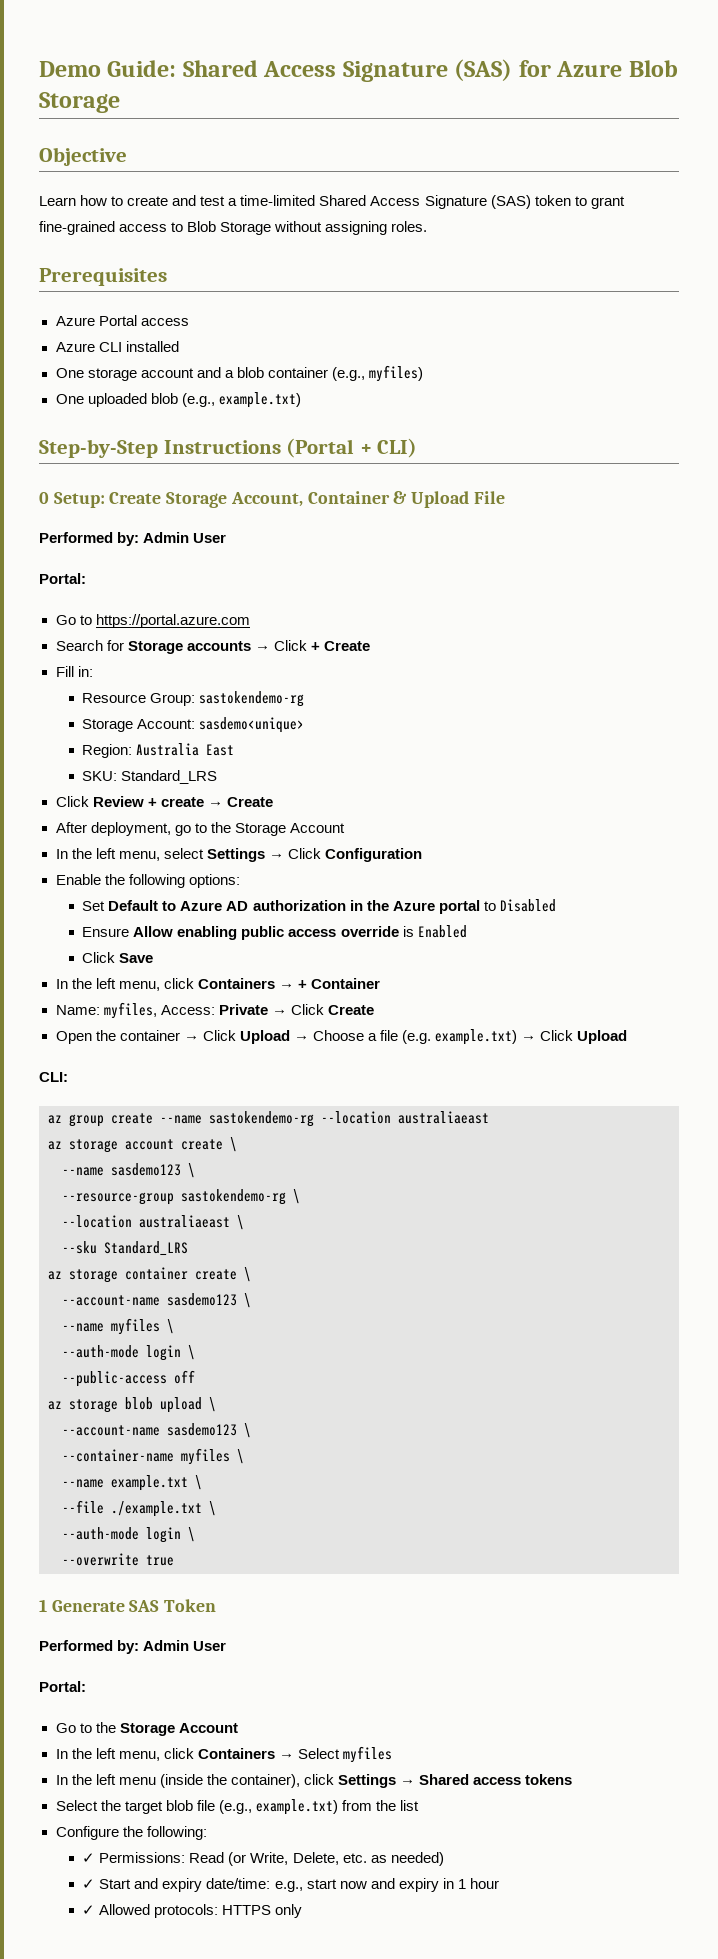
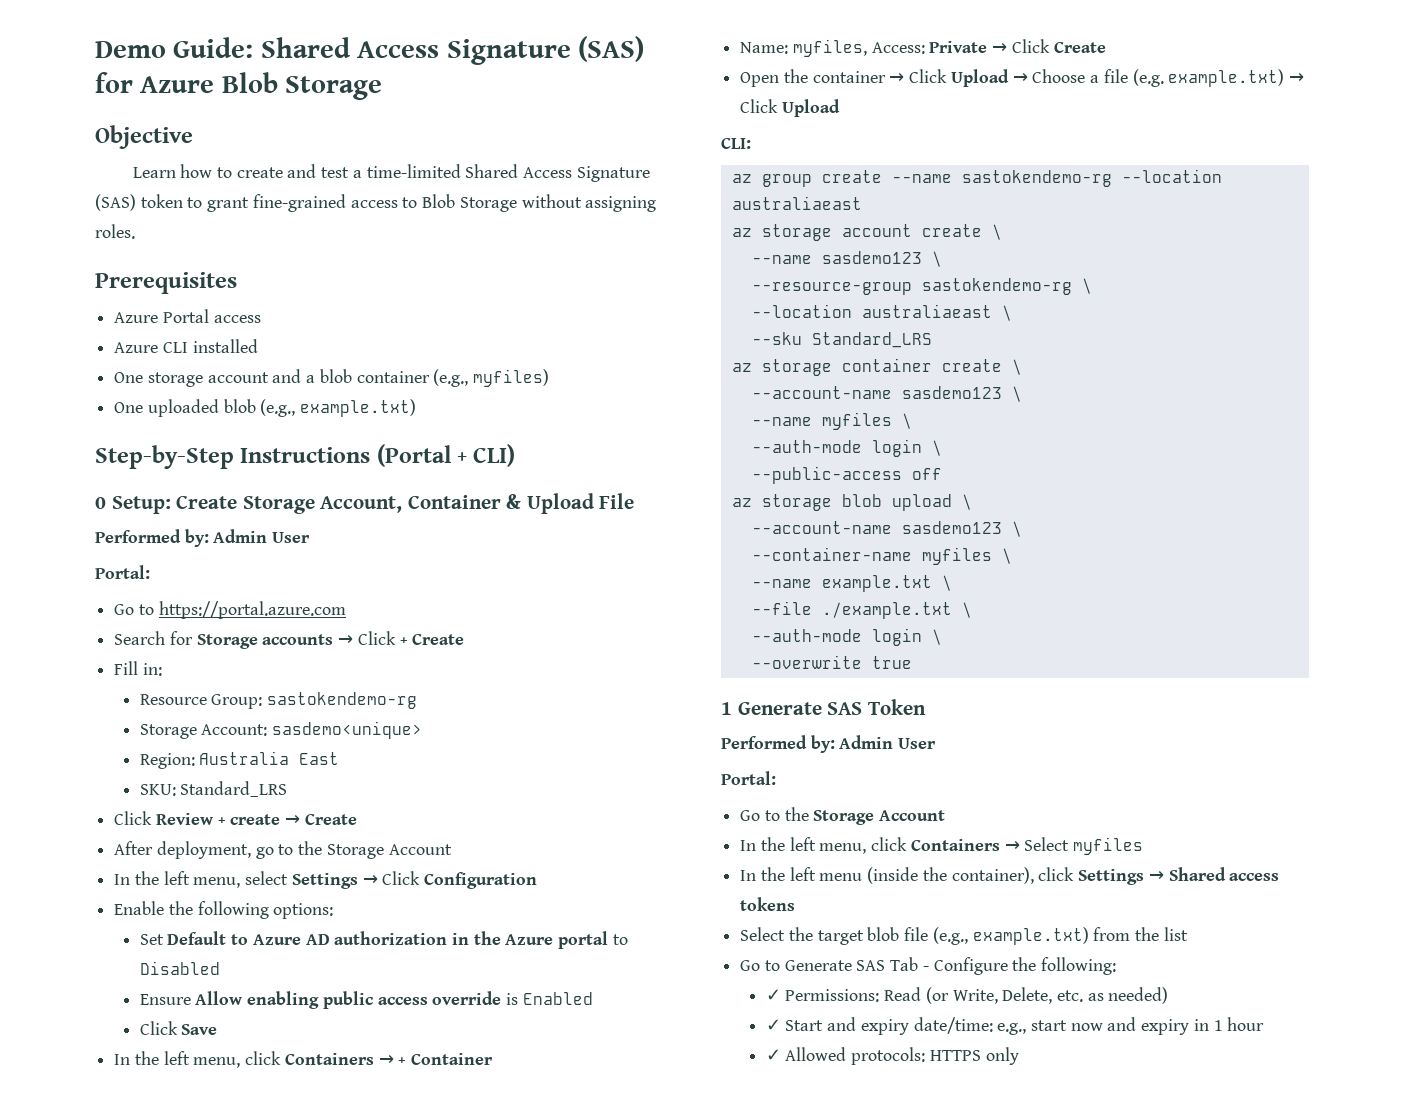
- Configure the following:
+ Go to Generate SAS Tab - Configure the following:

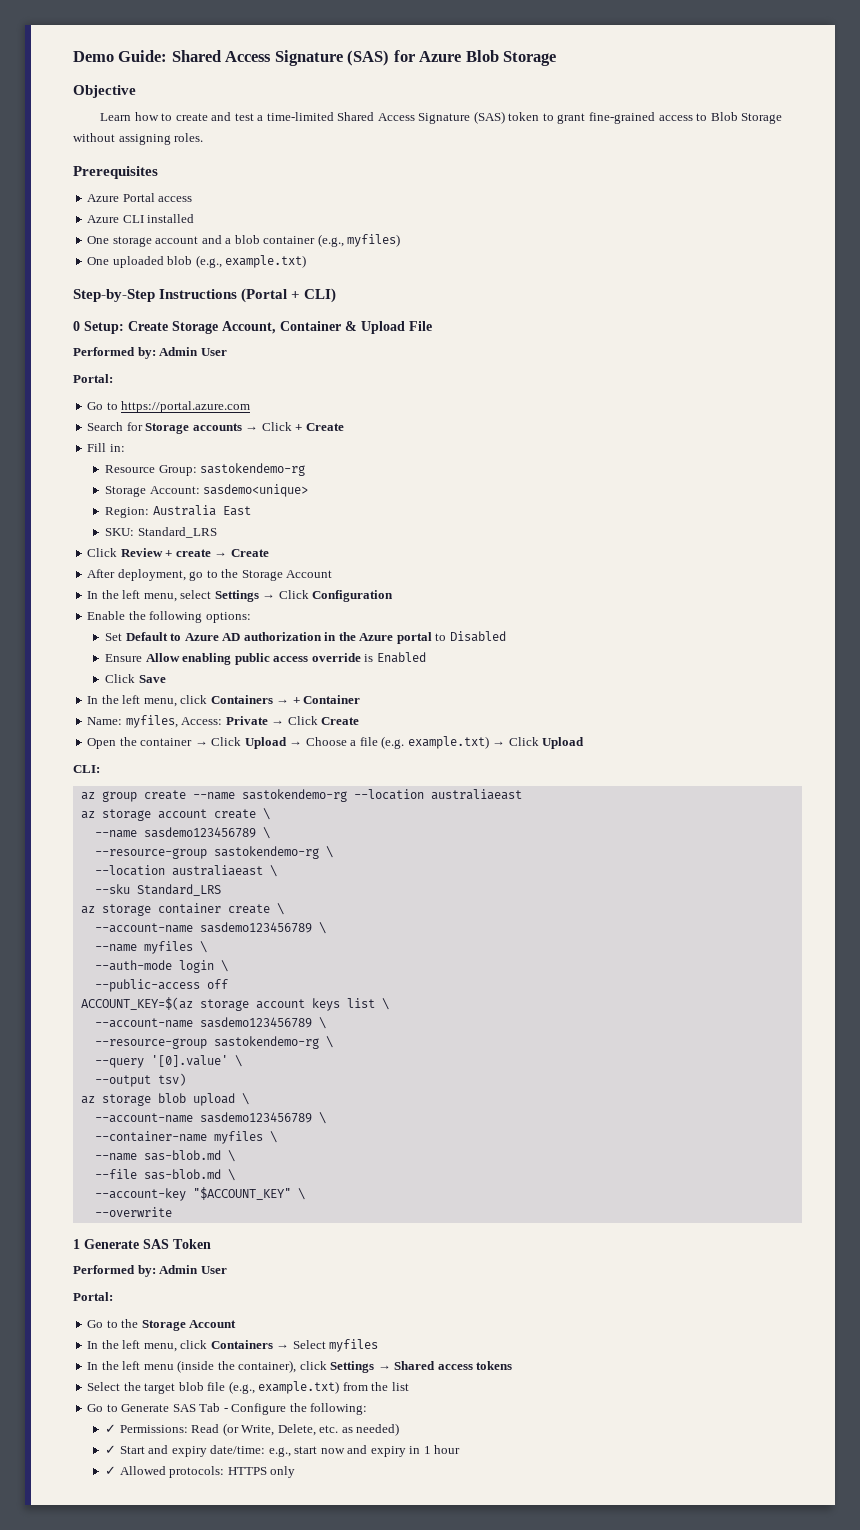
- --name sasdemo123 \
+ --name sasdemo123456789 \
  az storage container create \
- --account-name sasdemo123 \
+ --account-name sasdemo123456789 \
+ ACCOUNT_KEY=$(az storage account keys list \
+ --account-name sasdemo123456789 \
+ --resource-group sastokendemo-rg \
+ --query '[0].value' \
+ --output tsv)
  az storage blob upload \
- --account-name sasdemo123 \
+ --account-name sasdemo123456789 \
- --name example.txt \
+ --name sas-blob.md \
- --file ./example.txt \
- --auth-mode login \
+ --file sas-blob.md \
+ --account-key "$ACCOUNT_KEY" \
- --overwrite true
+ --overwrite

